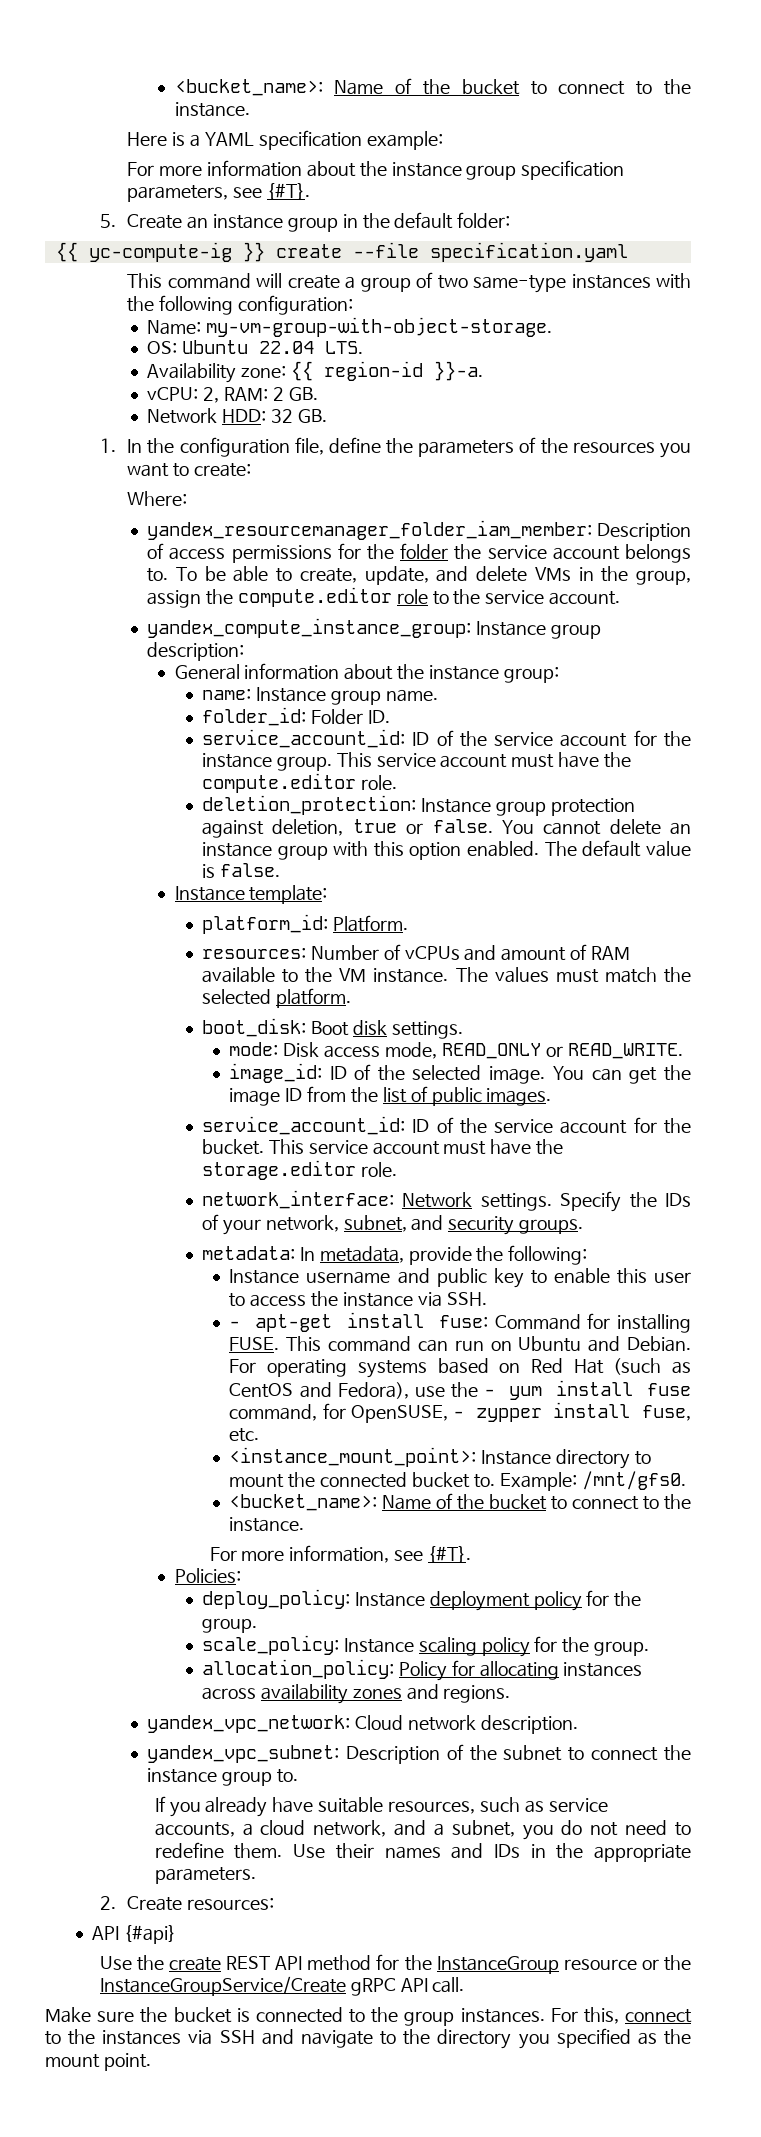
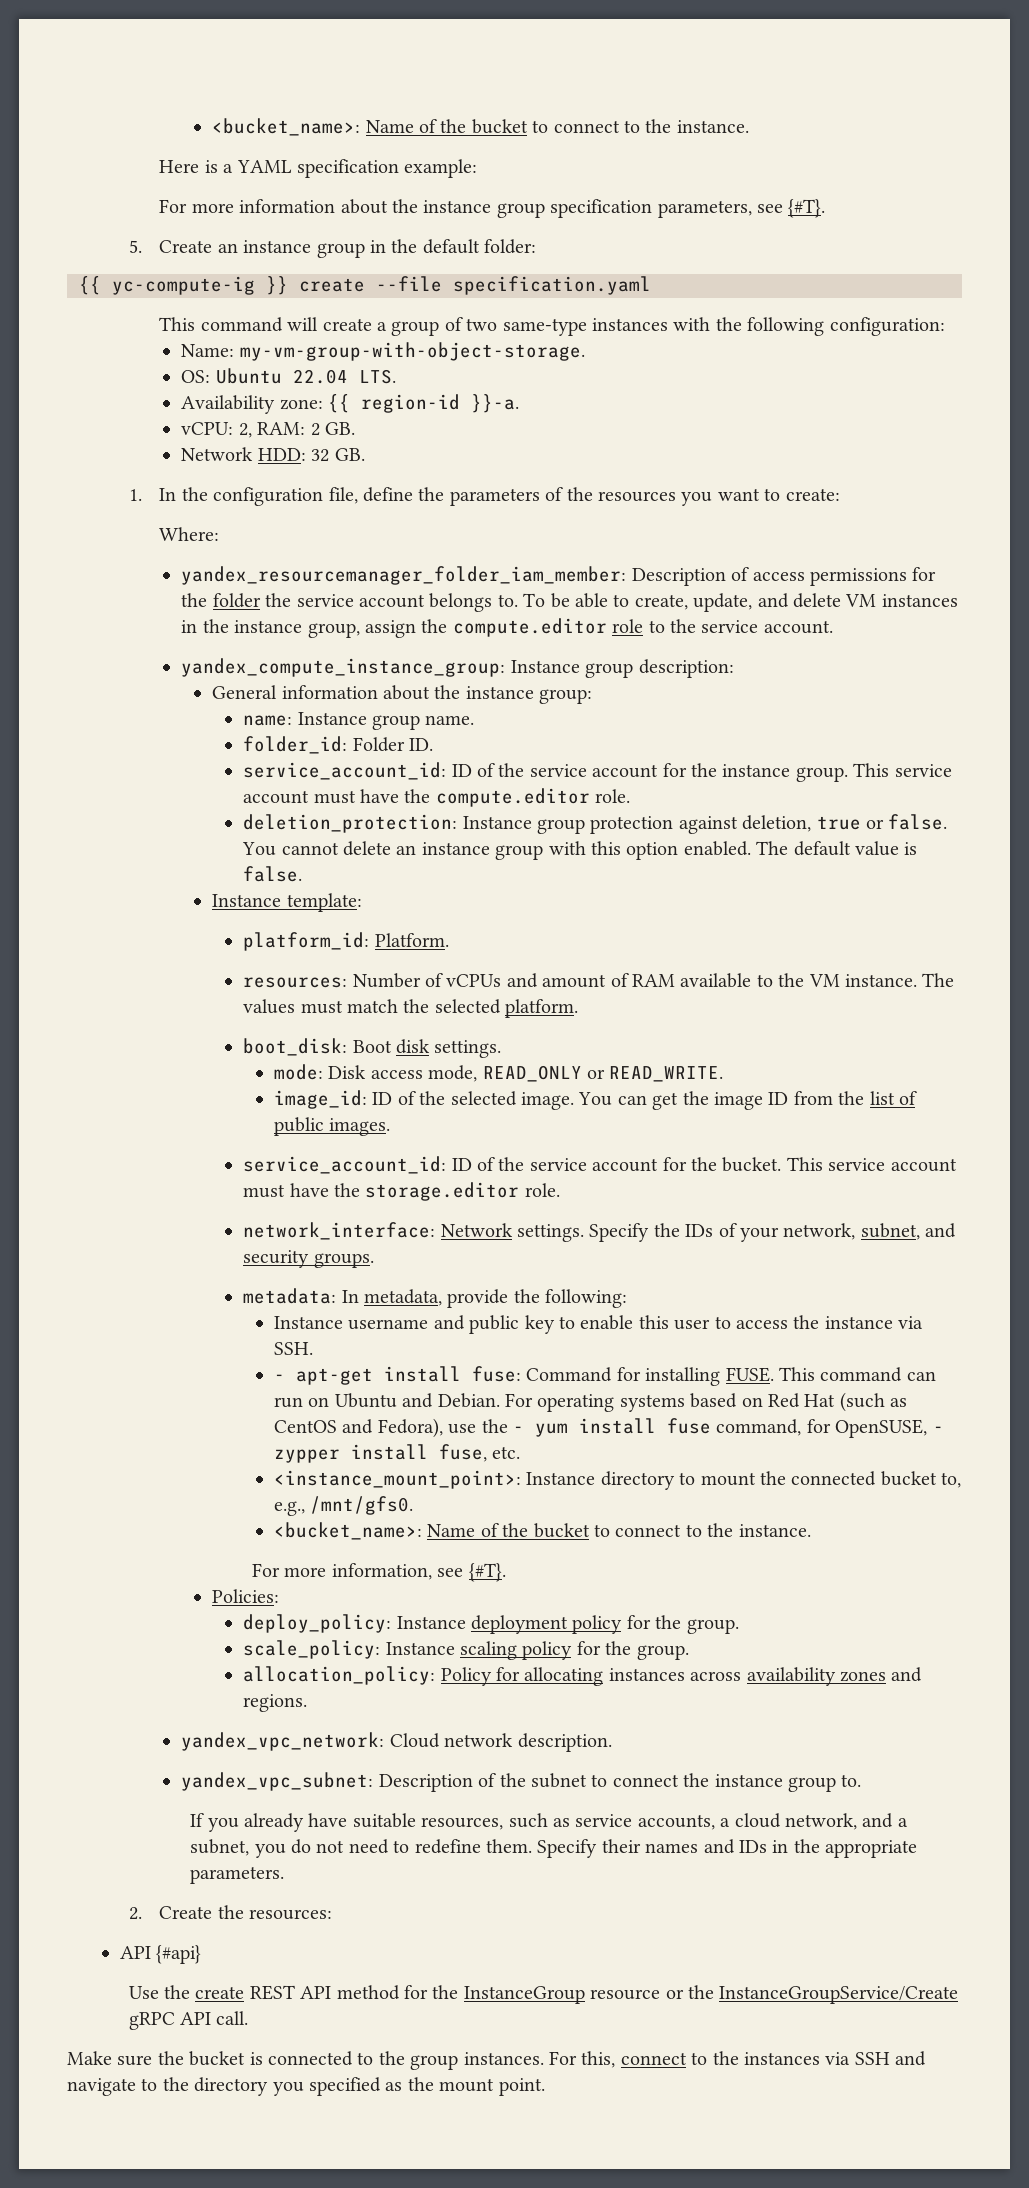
- To be able to create, update, and delete VMs in the group, assign the compute.editor role to the service account.
+ To be able to create, update, and delete VM instances in the instance group, assign the compute.editor role to the service account.
- <instance_mount_point>: Instance directory to mount the connected bucket to. Example: /mnt/gfs0.
+ <instance_mount_point>: Instance directory to mount the connected bucket to, e.g., /mnt/gfs0.
- Use their names and IDs in the appropriate parameters.
+ Specify their names and IDs in the appropriate parameters.
- 2. Create resources:
+ 2. Create the resources:

